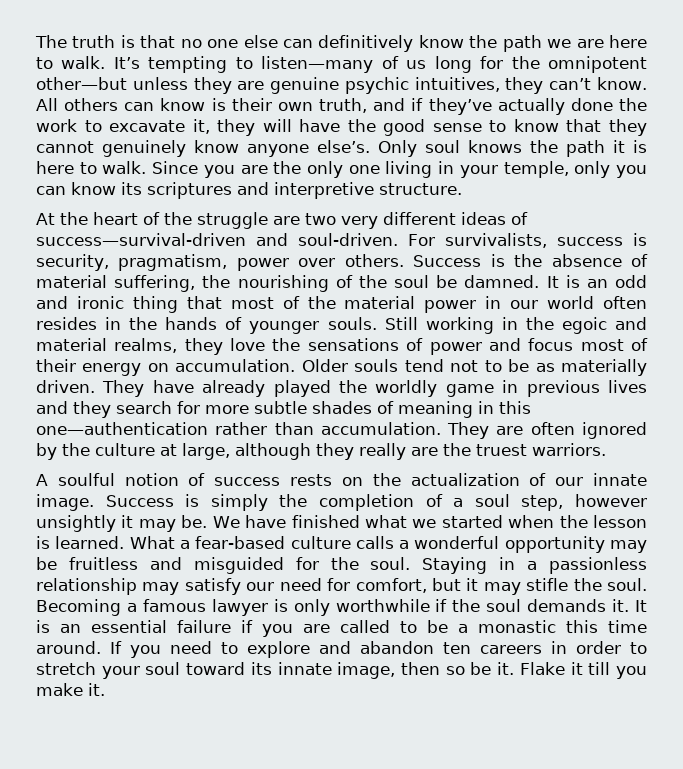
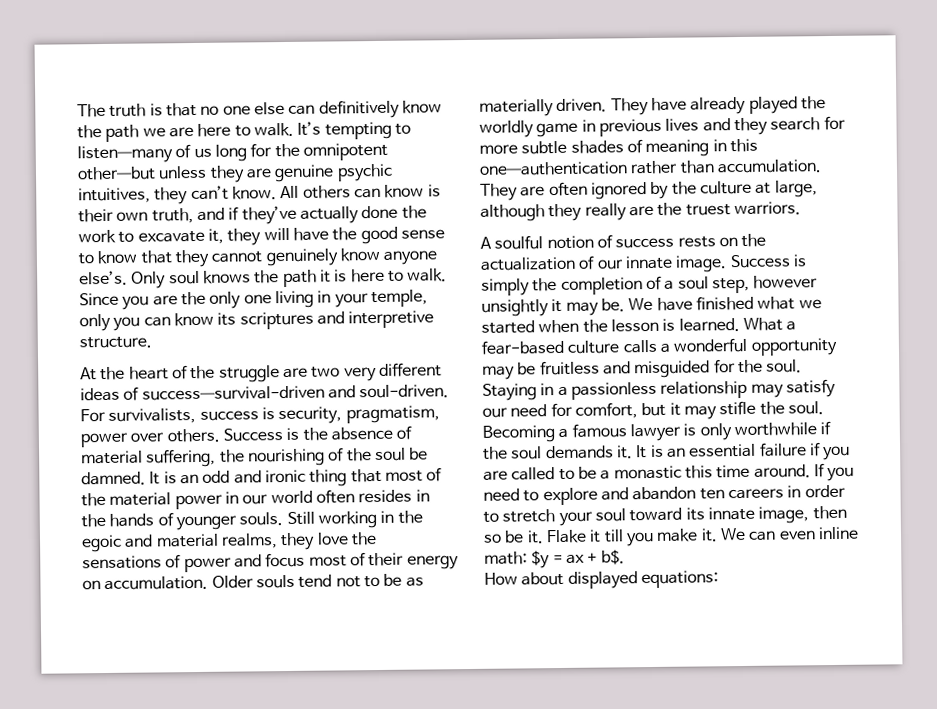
+ We can even inline math: $y = ax + b$.
+ How about displayed equations:

